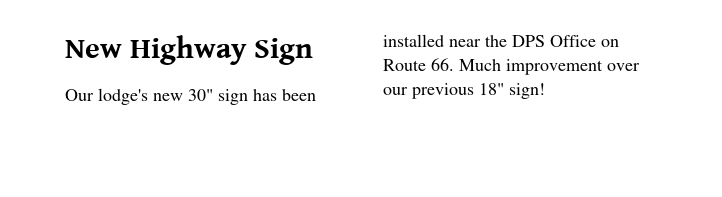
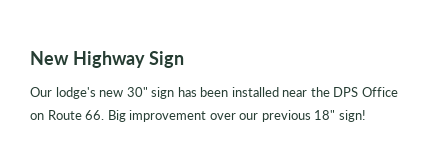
- Our lodge's new 30" sign has been installed near the DPS Office on Route 66. Much improvement over our previous 18" sign!
+ Our lodge's new 30" sign has been installed near the DPS Office on Route 66. Big improvement over our previous 18" sign!

